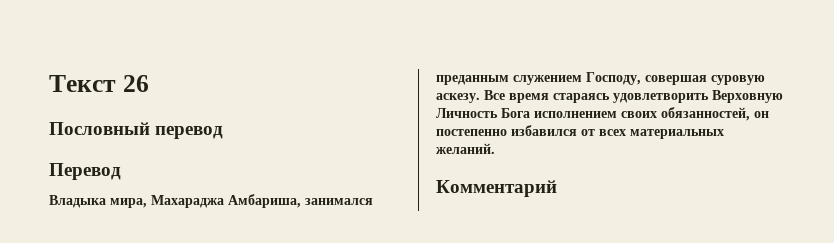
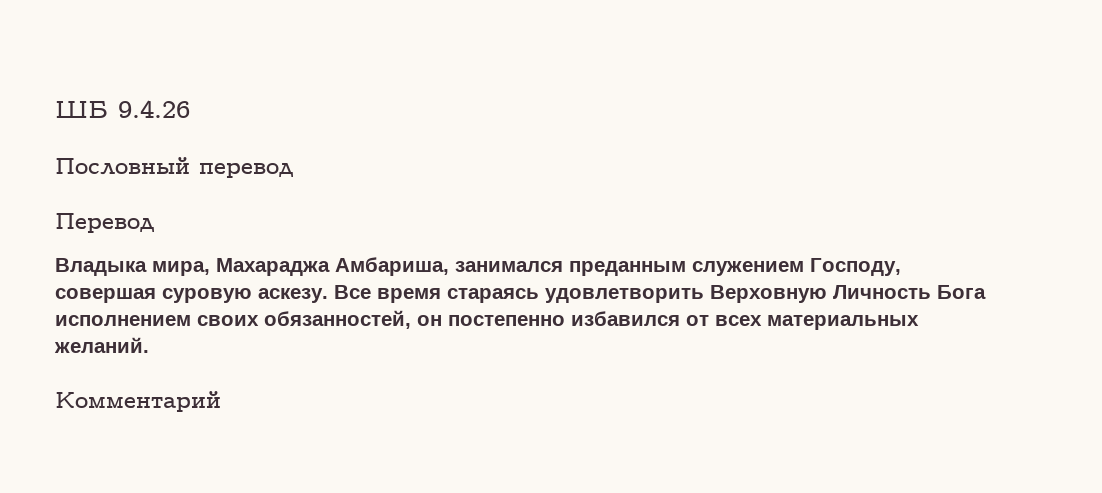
- Текст 26
+ ШБ 9.4.26

